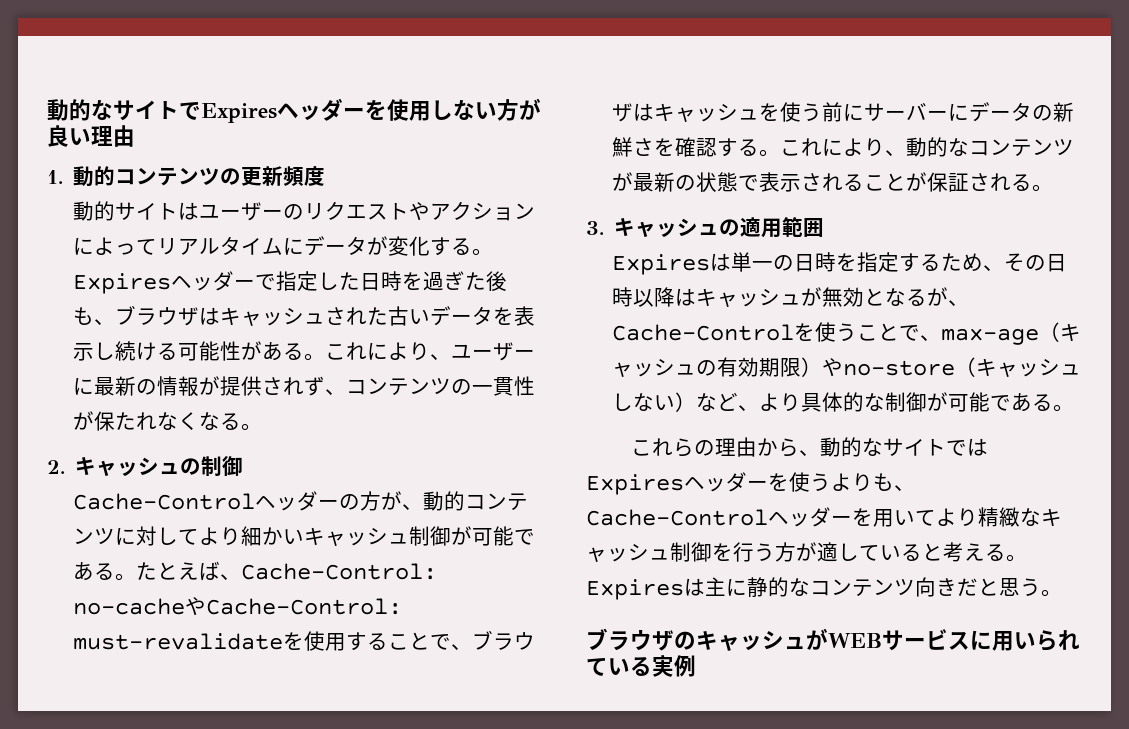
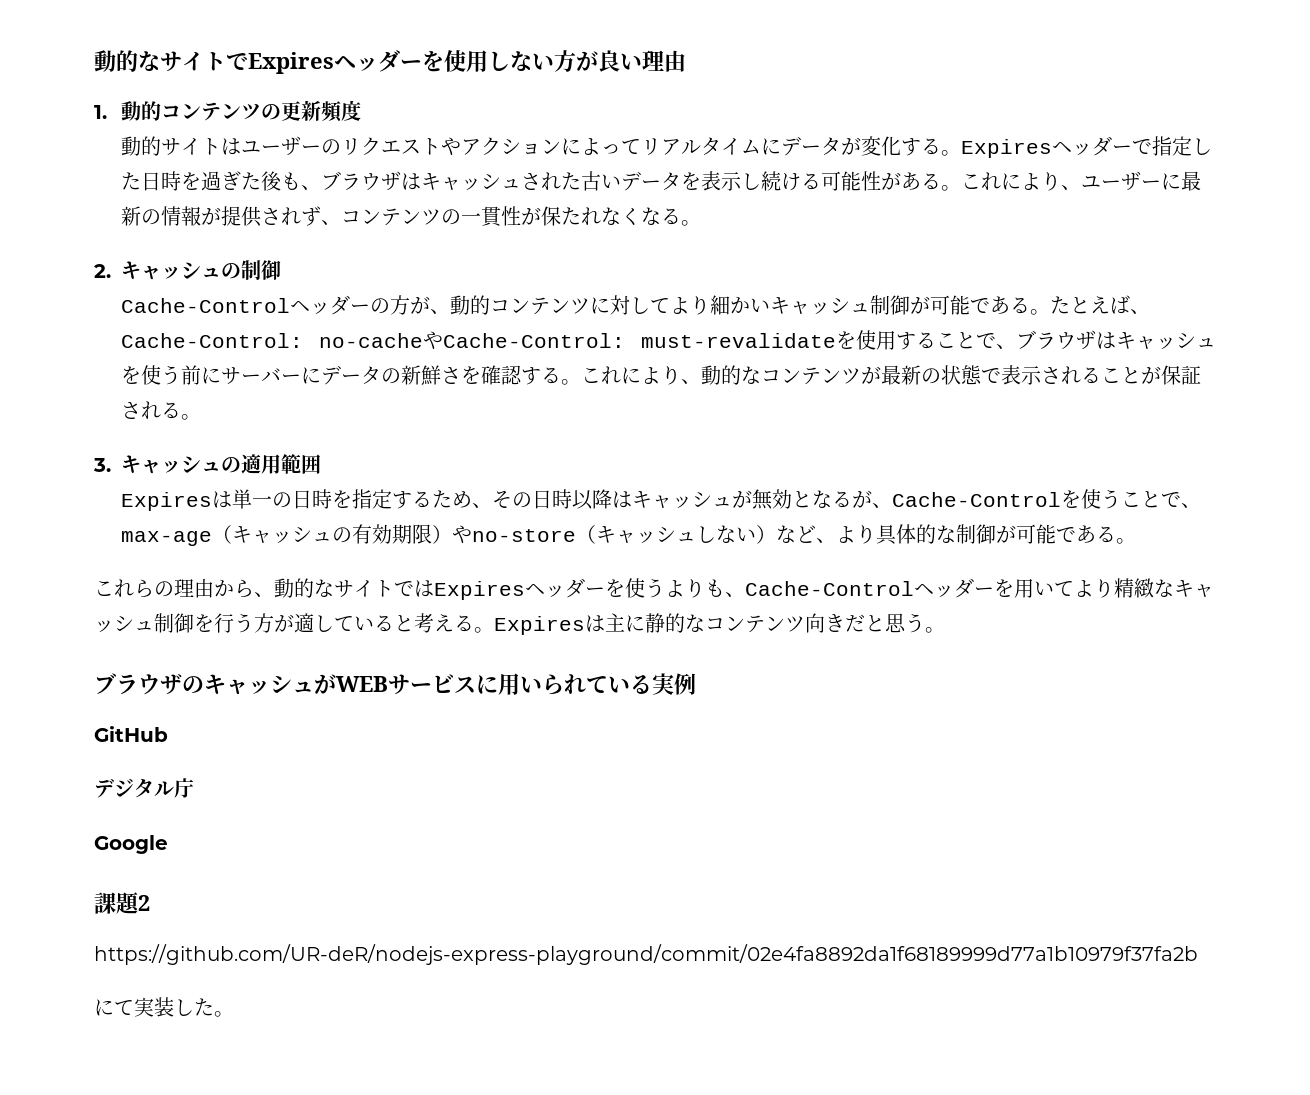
+ GitHub
+ デジタル庁
+ Google
+ 課題2
+ https://github.com/UR-deR/nodejs-express-playground/commit/02e4fa8892da1f68189999d77a1b10979f37fa2b
+ にて実装した。

